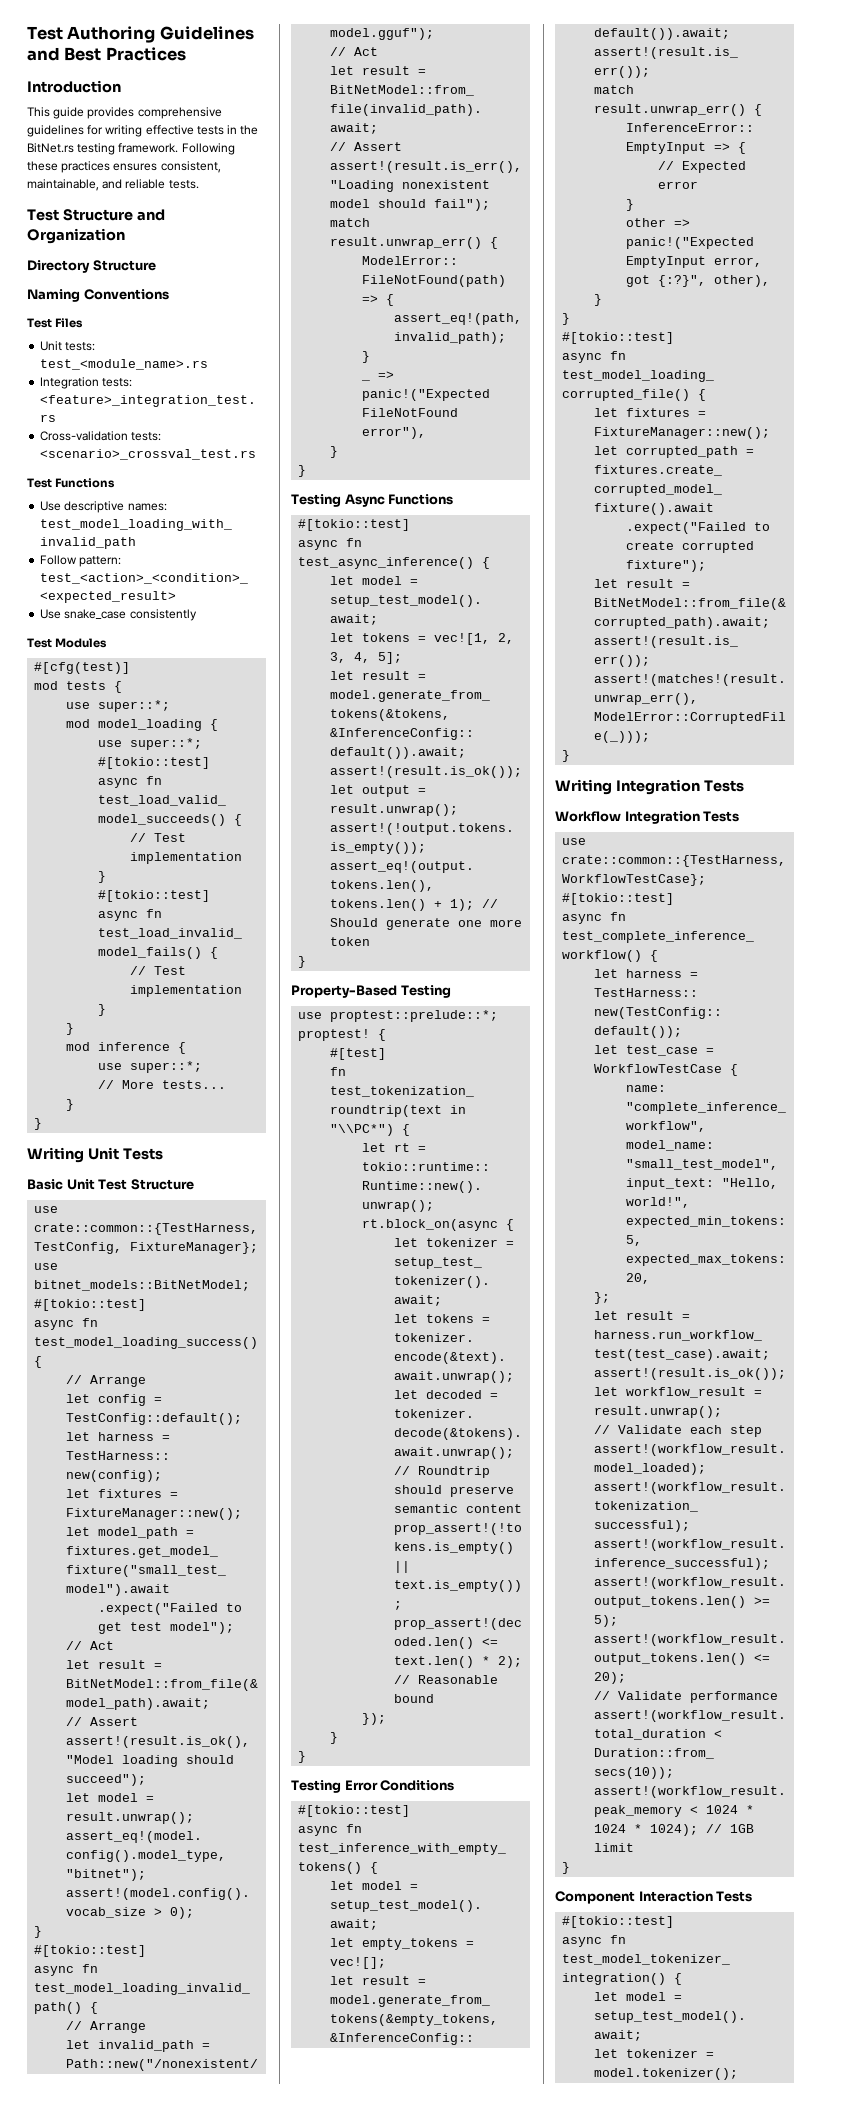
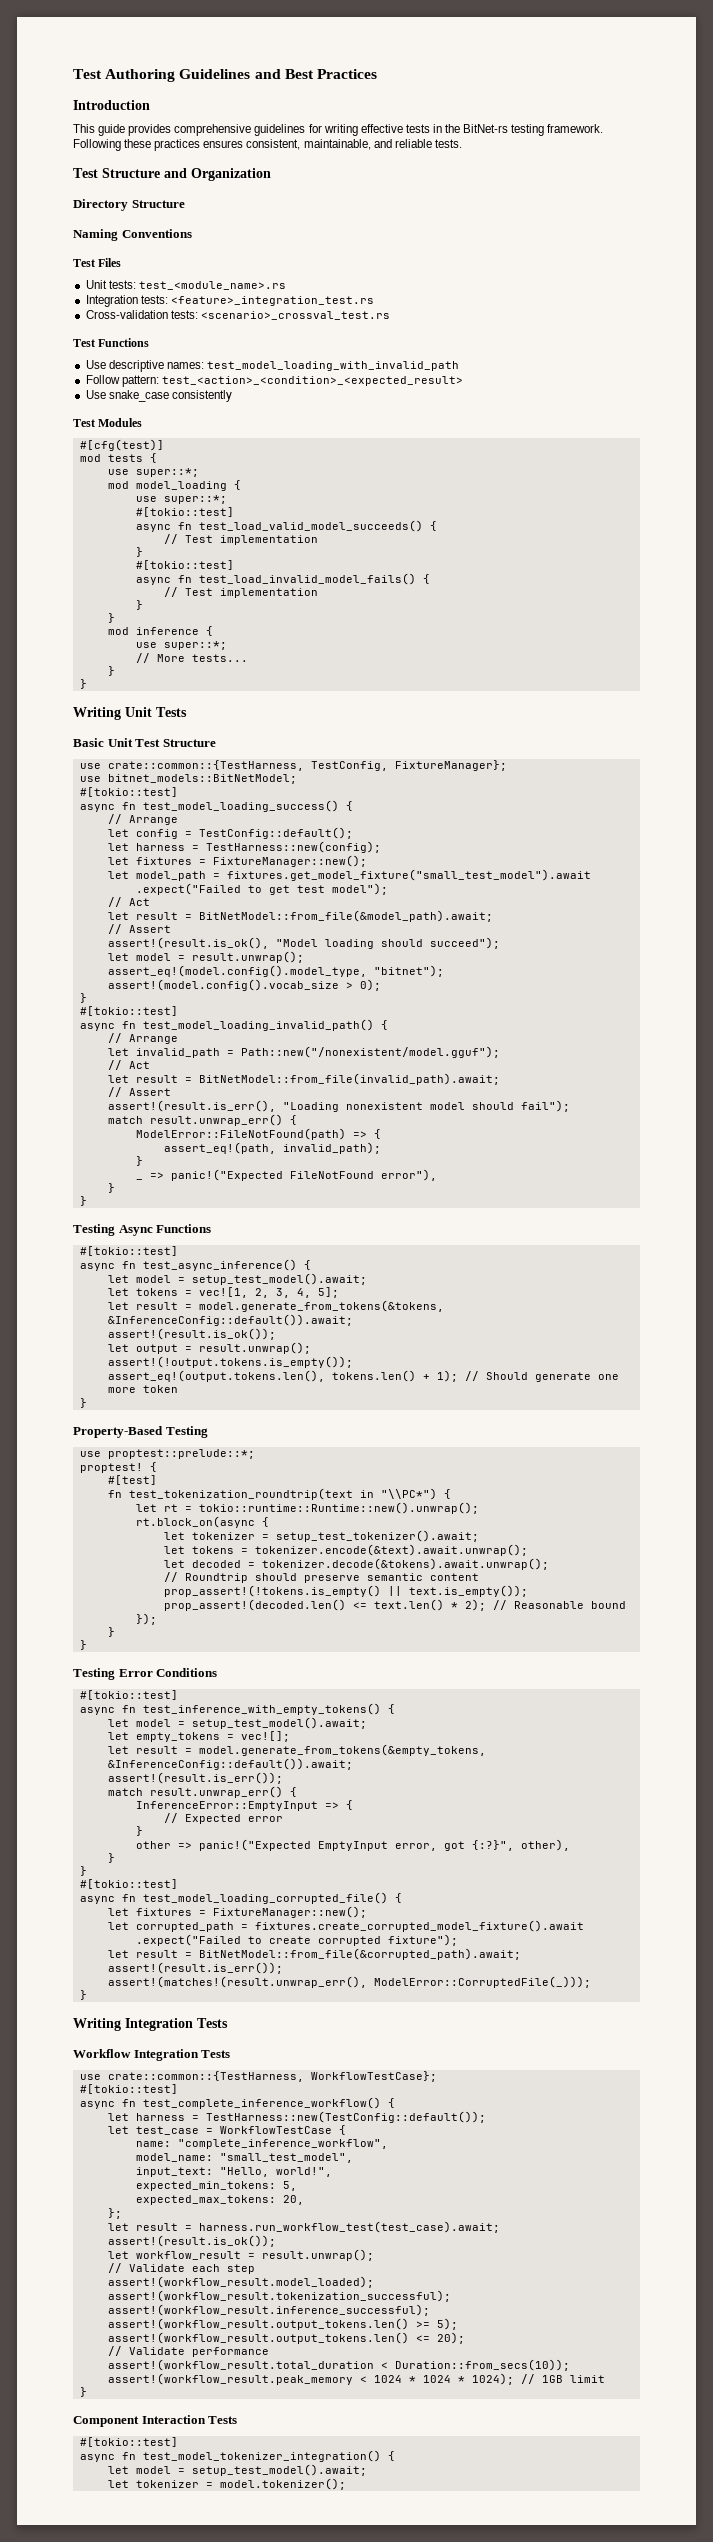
- This guide provides comprehensive guidelines for writing effective tests in the BitNet.rs testing framework.
+ This guide provides comprehensive guidelines for writing effective tests in the BitNet-rs testing framework.

